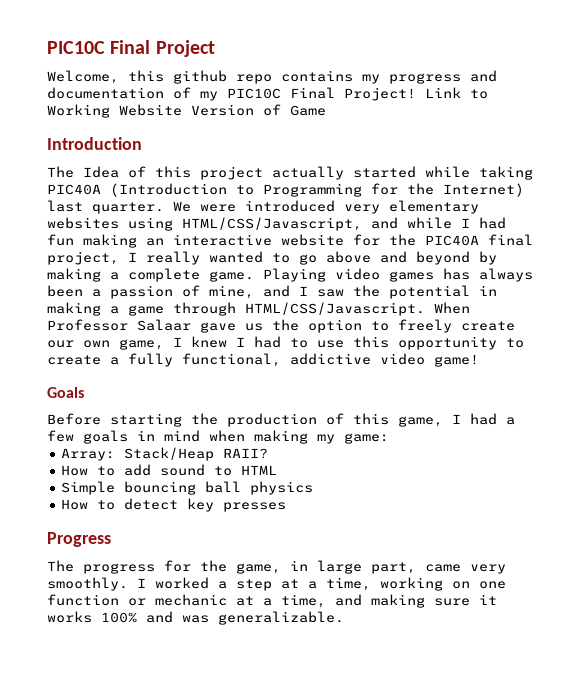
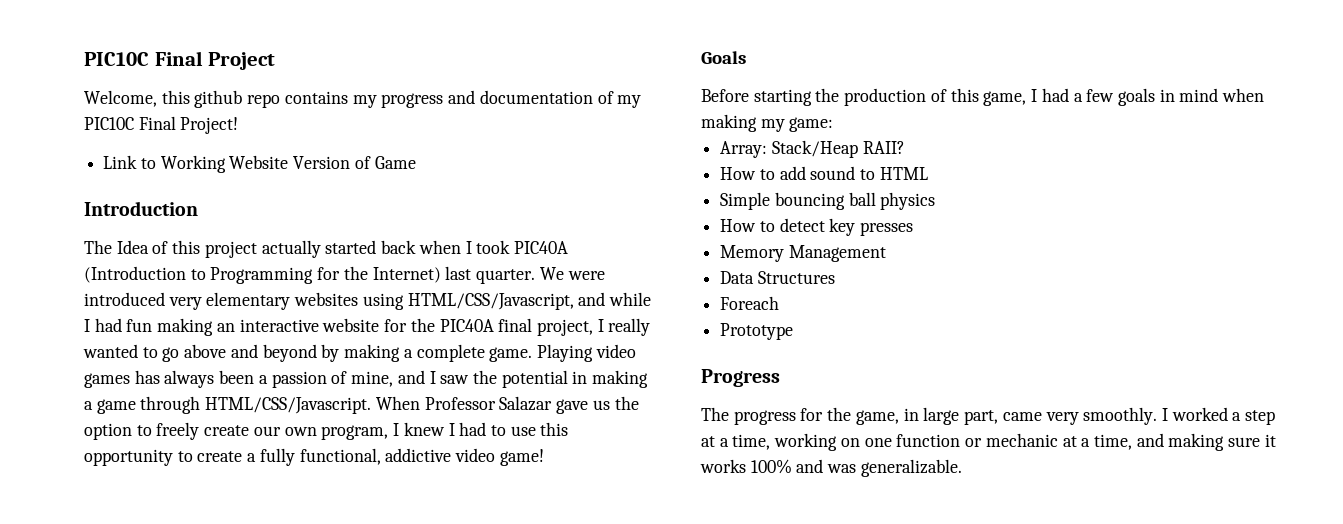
- Welcome, this github repo contains my progress and documentation of my PIC10C Final Project! Link to Working Website Version of Game
+ Welcome, this github repo contains my progress and documentation of my PIC10C Final Project!
+ Link to Working Website Version of Game
- The Idea of this project actually started while taking PIC40A (Introduction to Programming for the Internet) last quarter.
+ The Idea of this project actually started back when I took PIC40A (Introduction to Programming for the Internet) last quarter.
- When Professor Salaar gave us the option to freely create our own game, I knew I had to use this opportunity to create a fully functional, addictive video game!
+ When Professor Salazar gave us the option to freely create our own program, I knew I had to use this opportunity to create a fully functional, addictive video game!
+ Memory Management
+ Data Structures
+ Foreach
+ Prototype

